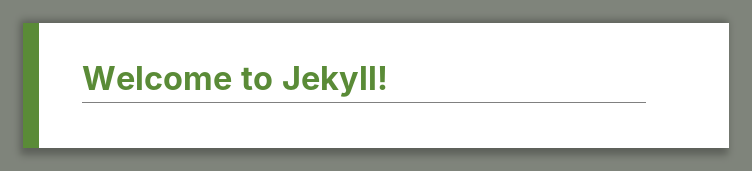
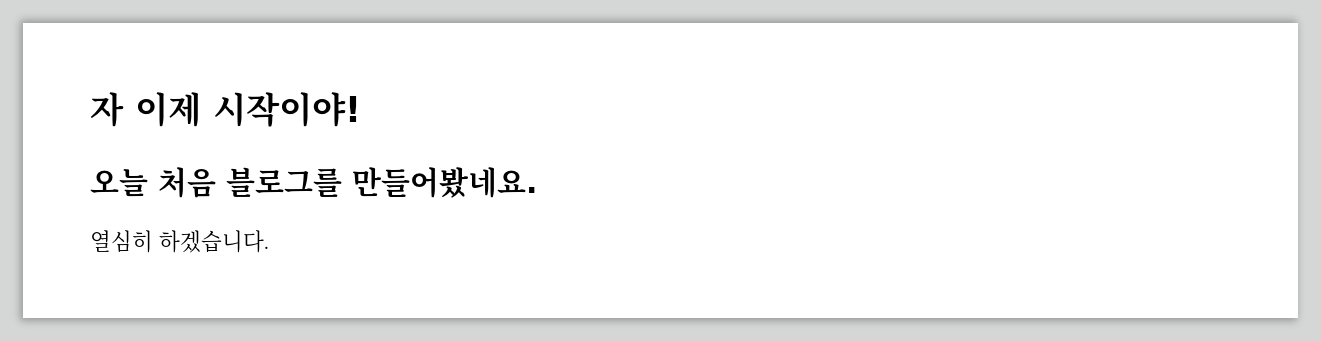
- Welcome to Jekyll!
+ 자 이제 시작이야!
+ 오늘 처음 블로그를 만들어봤네요.
+ 열심히 하겠습니다.

